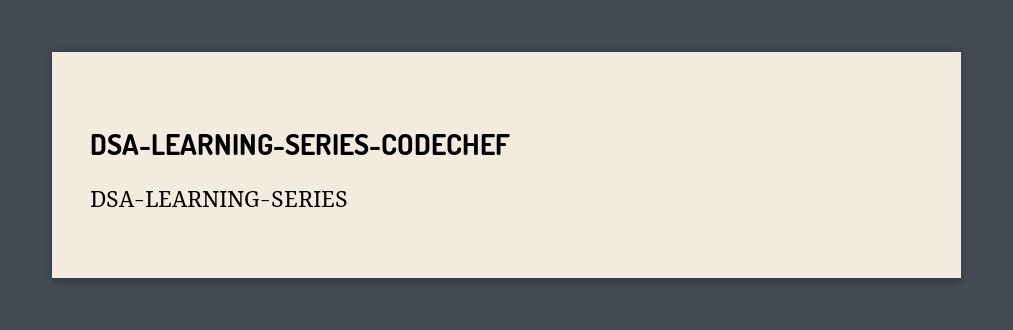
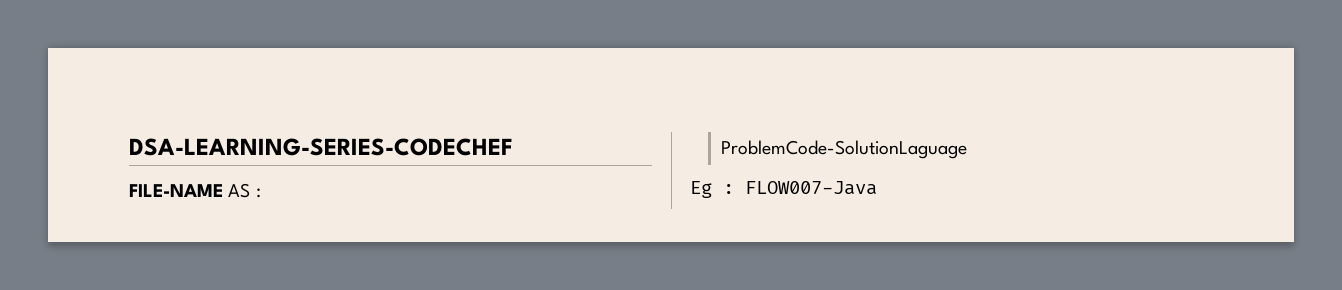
- DSA-LEARNING-SERIES
+ FILE-NAME AS :
+ ProblemCode-SolutionLaguage
+ Eg : FLOW007-Java

